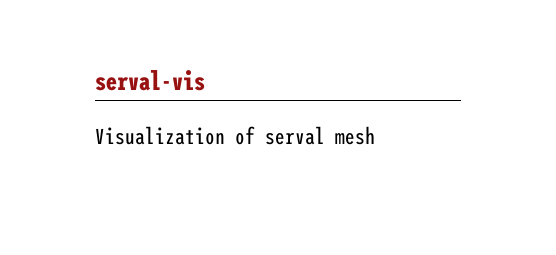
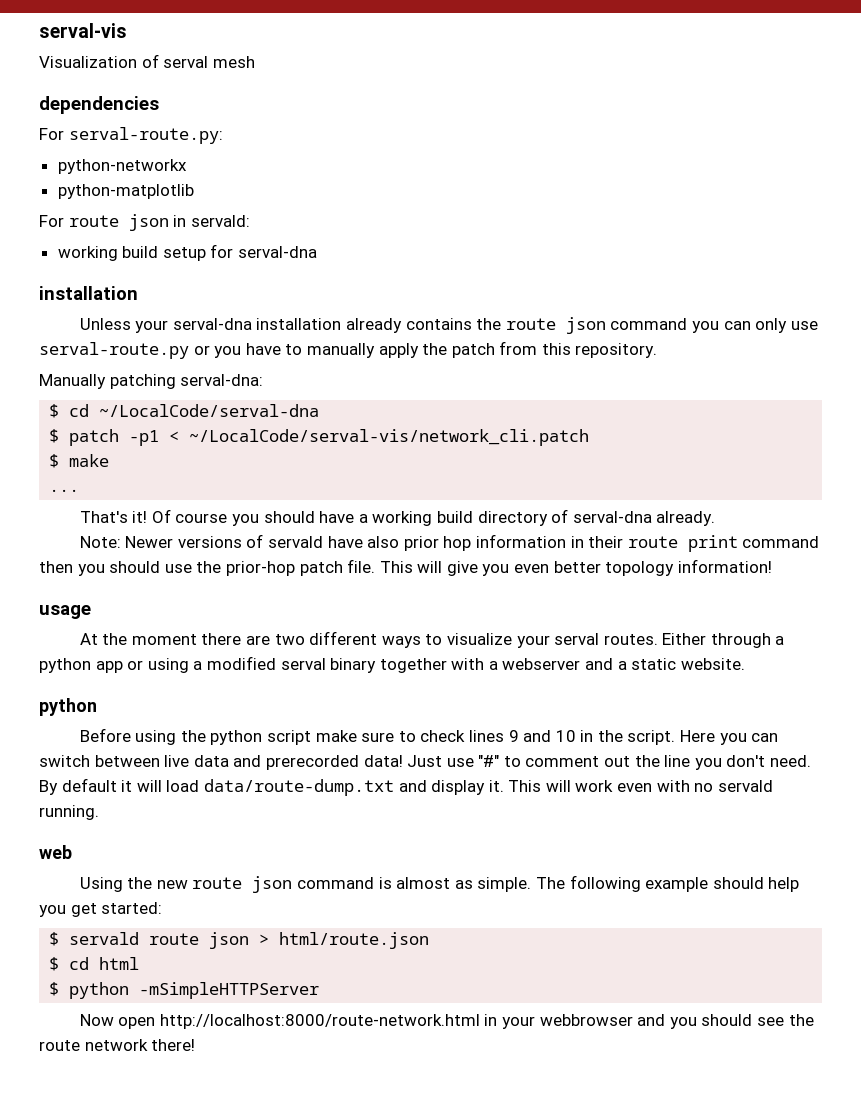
+ dependencies
+ For serval-route.py:
+ python-networkx
+ python-matplotlib
+ For route json in servald:
+ working build setup for serval-dna
+ installation
+ Unless your serval-dna installation already contains the route json command you can only use serval-route.py or you have to manually apply the patch from this repository.
+ Manually patching serval-dna:
+ $ cd ~/LocalCode/serval-dna
+ $ patch -p1 < ~/LocalCode/serval-vis/network_cli.patch
+ $ make
+ ...
+ That's it! Of course you should have a working build directory of serval-dna already.
+ Note: Newer versions of servald have also prior hop information in their route print command then you should use the prior-hop patch file. This will give you even better topology information!
+ usage
+ At the moment there are two different ways to visualize your serval routes. Either through a python app or using a modified serval binary together with a webserver and a static website.
+ python
+ Before using the python script make sure to check lines 9 and 10 in the script. Here you can switch between live data and prerecorded data! Just use "#" to comment out the line you don't need. By default it will load data/route-dump.txt and display it. This will work even with no servald running.
+ web
+ Using the new route json command is almost as simple. The following example should help you get started:
+ $ servald route json > html/route.json
+ $ cd html
+ $ python -mSimpleHTTPServer
+ Now open http://localhost:8000/route-network.html in your webbrowser and you should see the route network there!

